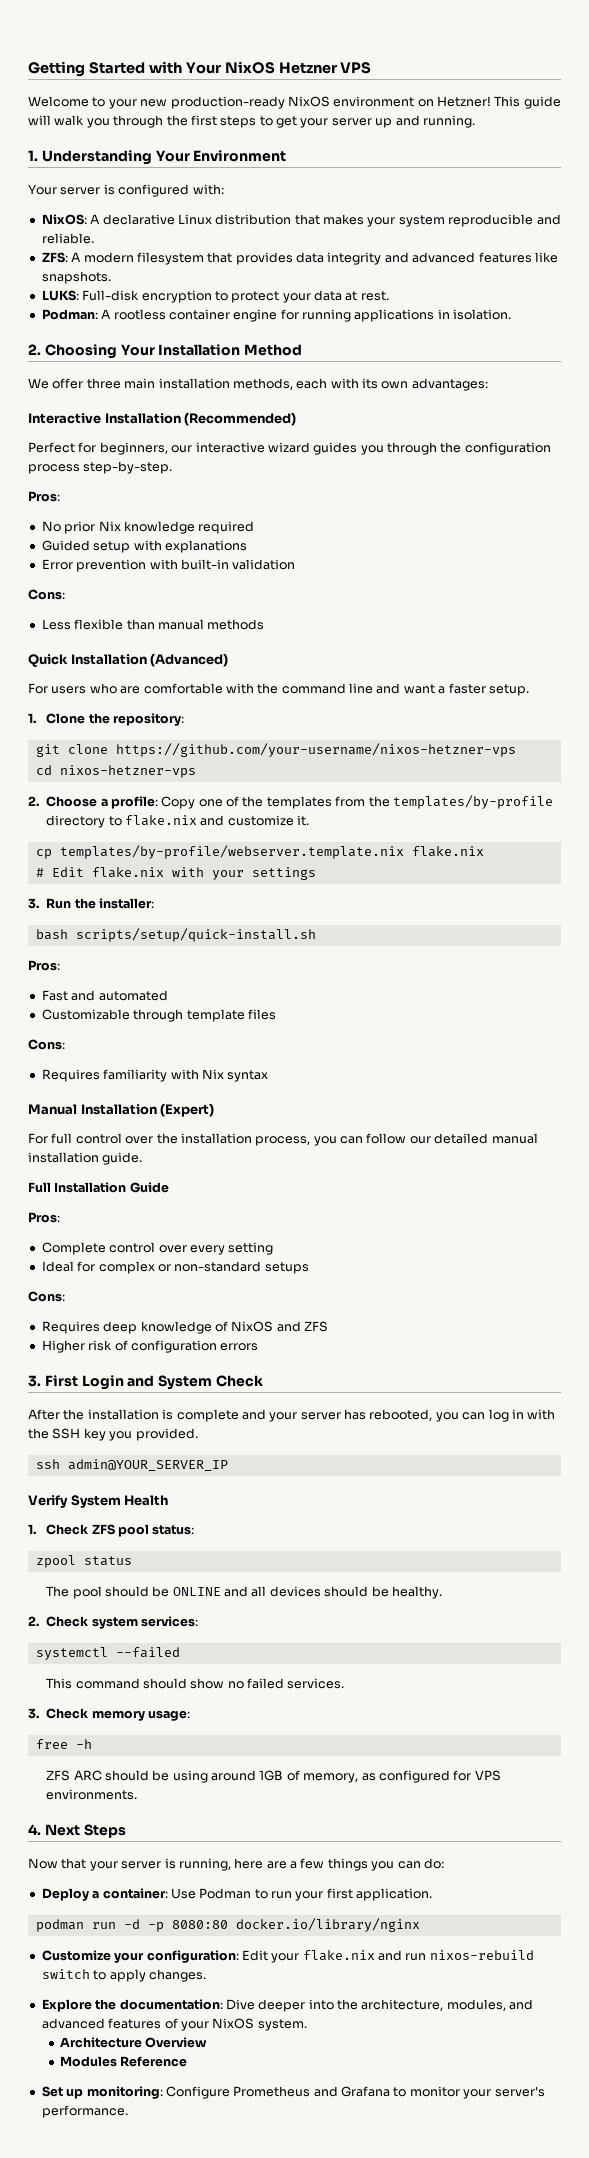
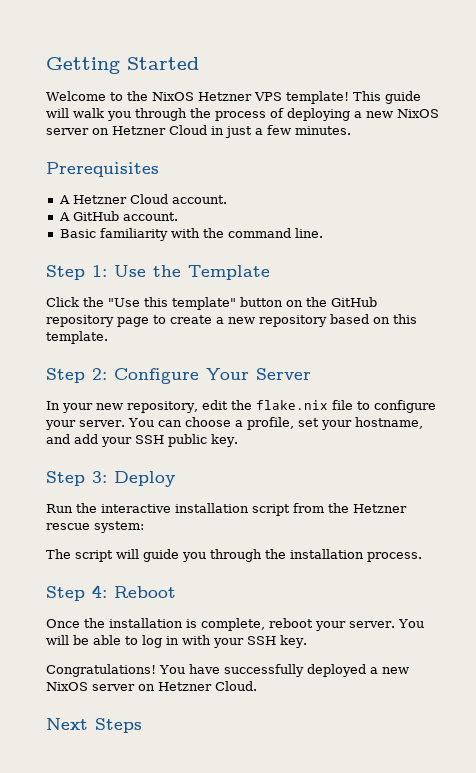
- Getting Started with Your NixOS Hetzner VPS
- Welcome to your new production-ready NixOS environment on Hetzner!
+ Getting Started
+ Welcome to the NixOS Hetzner VPS template!
- This guide will walk you through the first steps to get your server up and running.
- 1. Understanding Your Environment
- Your server is configured with:
- NixOS: A declarative Linux distribution that makes your system reproducible and reliable.
- ZFS: A modern filesystem that provides data integrity and advanced features like snapshots.
- LUKS: Full-disk encryption to protect your data at rest.
- Podman: A rootless container engine for running applications in isolation.
- 2. Choosing Your Installation Method
- We offer three main installation methods, each with its own advantages:
- Interactive Installation (Recommended)
- Perfect for beginners, our interactive wizard guides you through the configuration process step-by-step.
- Pros:
- No prior Nix knowledge required
- Guided setup with explanations
- Error prevention with built-in validation
- Cons:
- Less flexible than manual methods
- Quick Installation (Advanced)
- For users who are comfortable with the command line and want a faster setup.
- 1. Clone the repository:
- git clone https://github.com/your-username/nixos-hetzner-vps
- cd nixos-hetzner-vps
- 2. Choose a profile: Copy one of the templates from the templates/by-profile directory to flake.nix and customize it.
- cp templates/by-profile/webserver.template.nix flake.nix
- # Edit flake.nix with your settings
- 3. Run the installer:
- bash scripts/setup/quick-install.sh
- Pros:
- Fast and automated
- Customizable through template files
- Cons:
- Requires familiarity with Nix syntax
- Manual Installation (Expert)
- For full control over the installation process, you can follow our detailed manual installation guide.
- Full Installation Guide
- Pros:
- Complete control over every setting
- Ideal for complex or non-standard setups
- Cons:
- Requires deep knowledge of NixOS and ZFS
- Higher risk of configuration errors
- 3. First Login and System Check
- After the installation is complete and your server has rebooted, you can log in with the SSH key you provided.
- ssh admin@YOUR_SERVER_IP
- Verify System Health
- 1. Check ZFS pool status:
- zpool status
- The pool should be ONLINE and all devices should be healthy.
- 2. Check system services:
- systemctl --failed
- This command should show no failed services.
- 3. Check memory usage:
- free -h
- ZFS ARC should be using around 1GB of memory, as configured for VPS environments.
- 4. Next Steps
- Now that your server is running, here are a few things you can do:
- Deploy a container: Use Podman to run your first application.
- podman run -d -p 8080:80 docker.io/library/nginx
- Customize your configuration: Edit your flake.nix and run nixos-rebuild switch to apply changes.
- Explore the documentation: Dive deeper into the architecture, modules, and advanced features of your NixOS system.
- Architecture Overview
- Modules Reference
- Set up monitoring: Configure Prometheus and Grafana to monitor your server's performance.
+ This guide will walk you through the process of deploying a new NixOS server on Hetzner Cloud in just a few minutes.
+ Prerequisites
+ A Hetzner Cloud account.
+ A GitHub account.
+ Basic familiarity with the command line.
+ Step 1: Use the Template
+ Click the "Use this template" button on the GitHub repository page to create a new repository based on this template.
+ Step 2: Configure Your Server
+ In your new repository, edit the flake.nix file to configure your server. You can choose a profile, set your hostname, and add your SSH public key.
+ Step 3: Deploy
+ Run the interactive installation script from the Hetzner rescue system:
+ The script will guide you through the installation process.
+ Step 4: Reboot
+ Once the installation is complete, reboot your server. You will be able to log in with your SSH key.
+ Congratulations! You have successfully deployed a new NixOS server on Hetzner Cloud.
+ Next Steps

